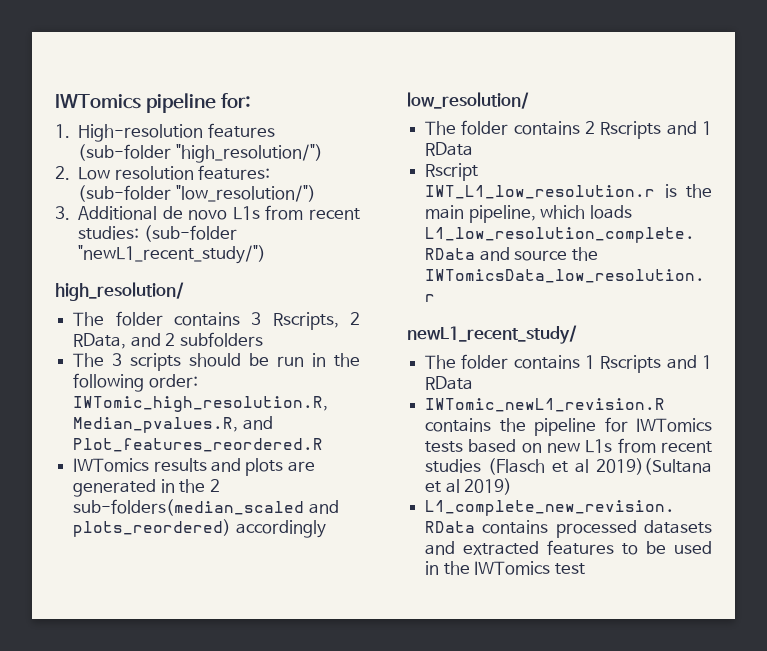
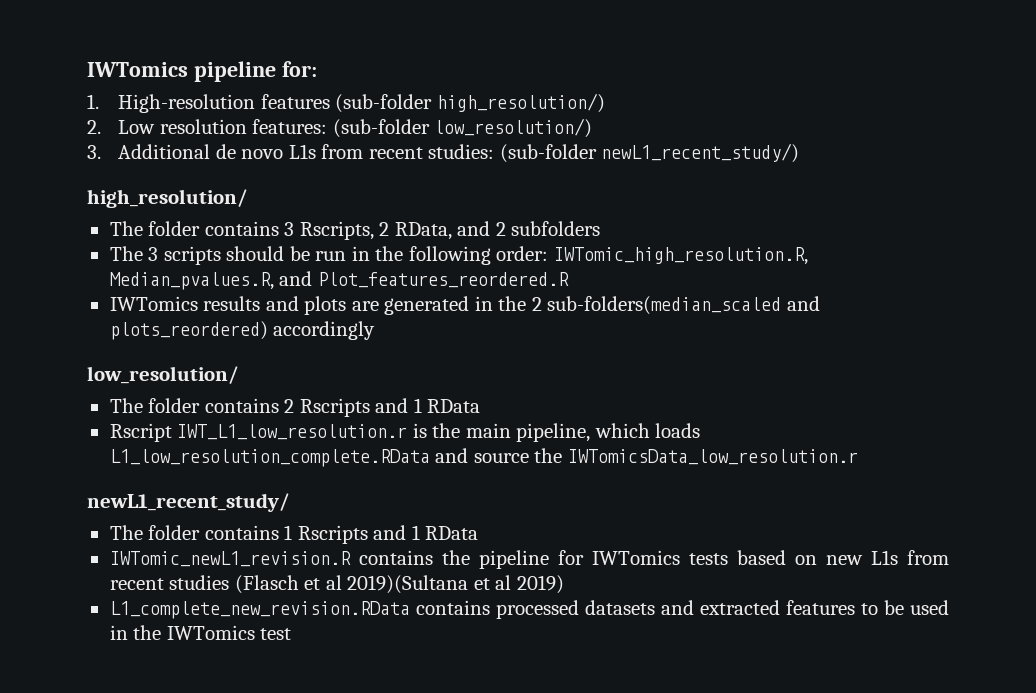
- 1. High-resolution features (sub-folder "high_resolution/")
+ 1. High-resolution features (sub-folder high_resolution/)
- 2. Low resolution features: (sub-folder "low_resolution/")
+ 2. Low resolution features: (sub-folder low_resolution/)
- 3. Additional de novo L1s from recent studies: (sub-folder "newL1_recent_study/")
+ 3. Additional de novo L1s from recent studies: (sub-folder newL1_recent_study/)

